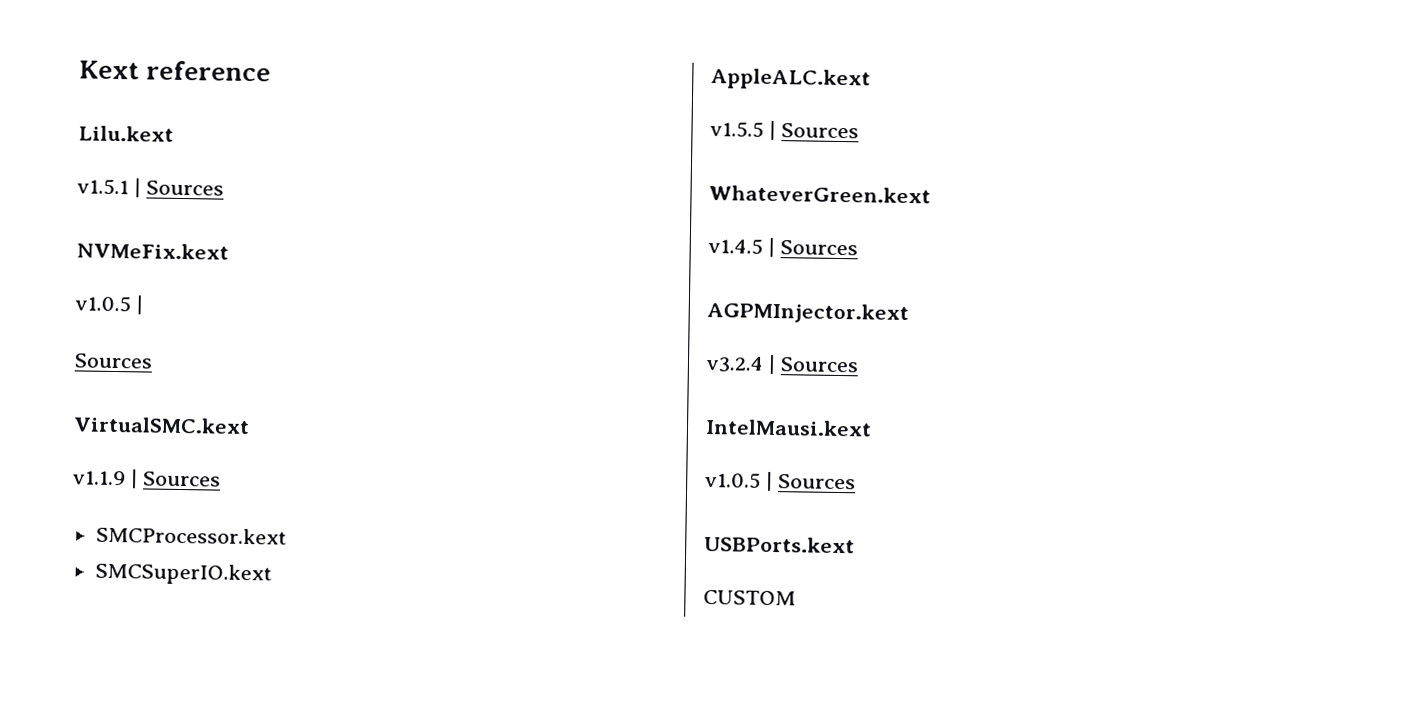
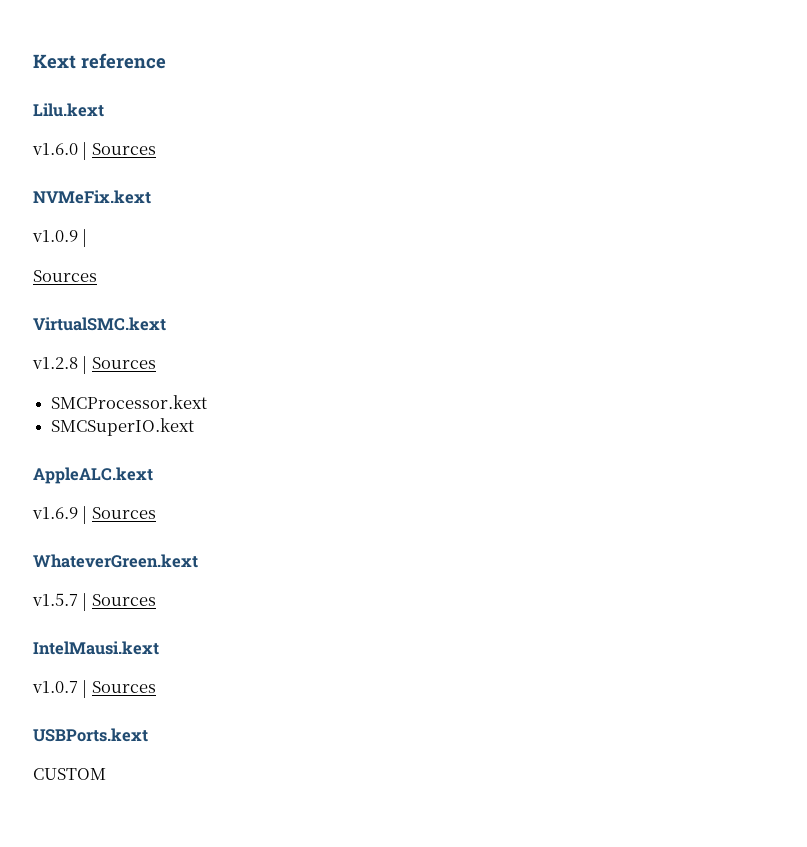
- v1.5.1 | Sources
+ v1.6.0 | Sources
  NVMeFix.kext
- v1.0.5 |
+ v1.0.9 |
- v1.1.9 | Sources
+ v1.2.8 | Sources
- v1.5.5 | Sources
+ v1.6.9 | Sources
- v1.4.5 | Sources
- AGPMInjector.kext
- v3.2.4 | Sources
+ v1.5.7 | Sources
- v1.0.5 | Sources
+ v1.0.7 | Sources

